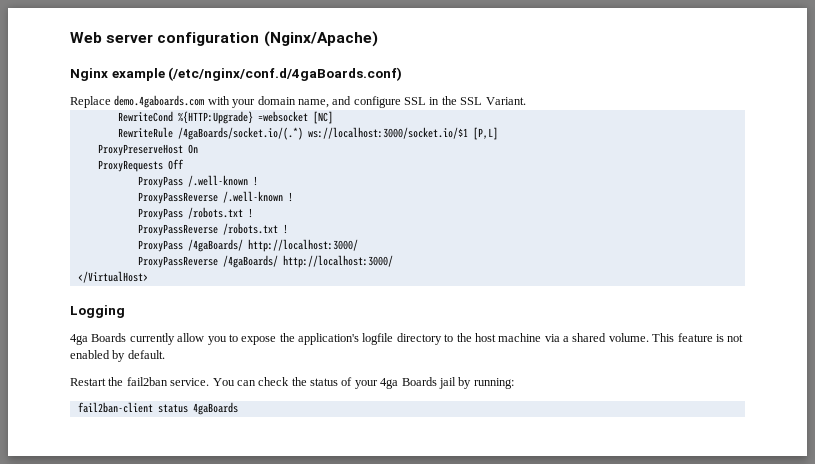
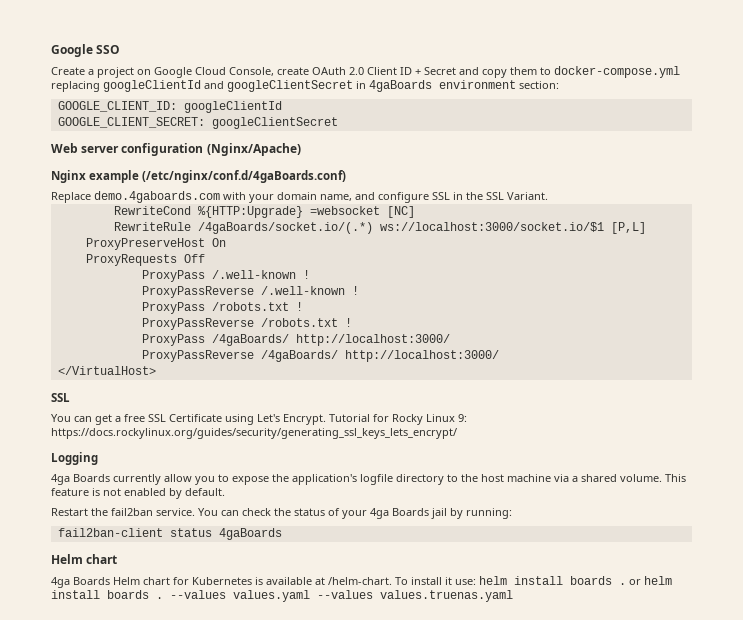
+ Google SSO
+ Create a project on Google Cloud Console, create OAuth 2.0 Client ID + Secret and copy them to docker-compose.yml replacing googleClientId and googleClientSecret in 4gaBoards environment section:
+ GOOGLE_CLIENT_ID: googleClientId
+ GOOGLE_CLIENT_SECRET: googleClientSecret
  </VirtualHost>
+ SSL
+ You can get a free SSL Certificate using Let's Encrypt. Tutorial for Rocky Linux 9: https://docs.rockylinux.org/guides/security/generating_ssl_keys_lets_encrypt/
  fail2ban-client status 4gaBoards
+ Helm chart
+ 4ga Boards Helm chart for Kubernetes is available at /helm-chart. To install it use: helm install boards . or helm install boards . --values values.yaml --values values.truenas.yaml

